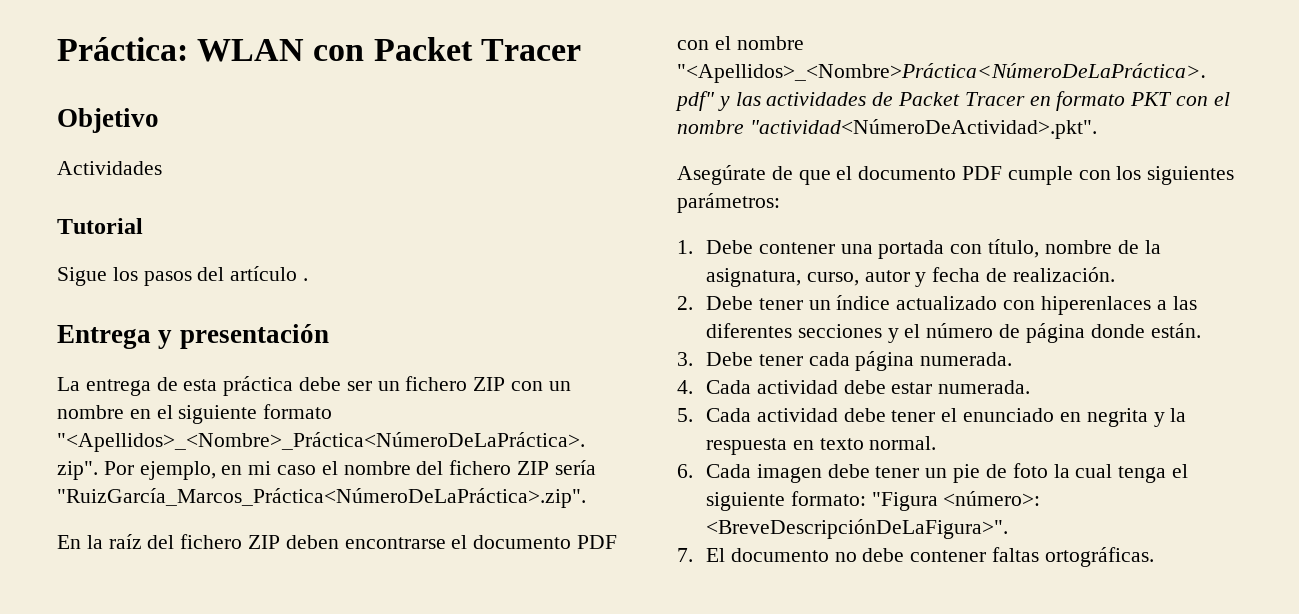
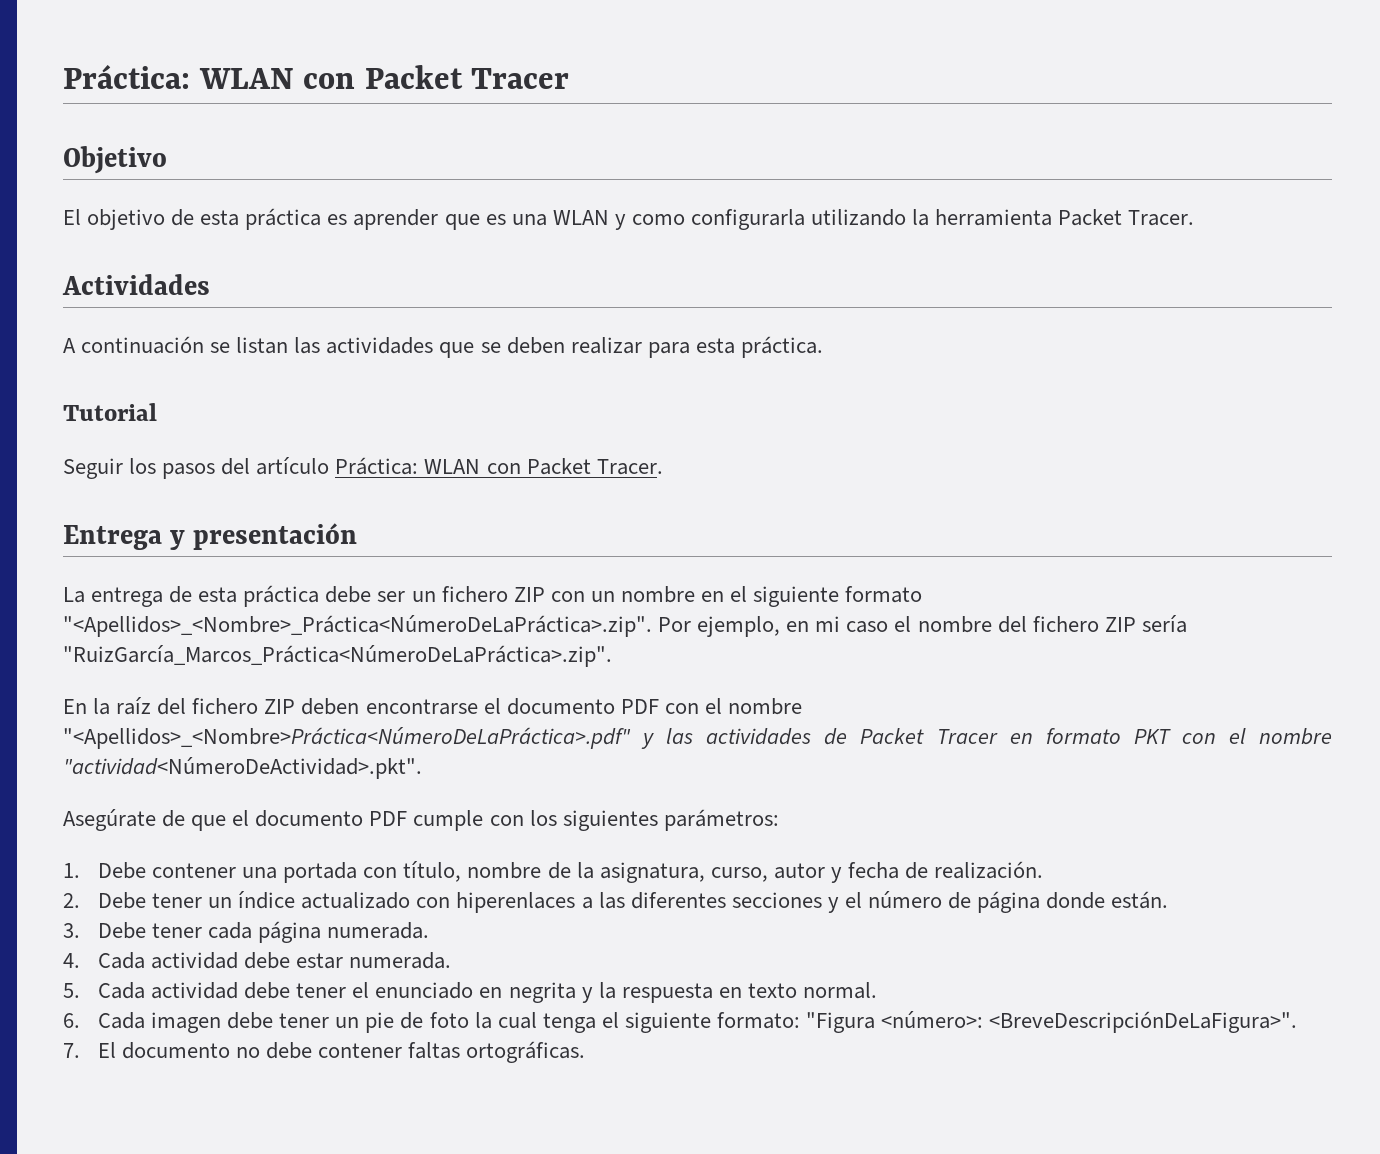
+ El objetivo de esta práctica es aprender que es una WLAN y como configurarla utilizando la herramienta Packet Tracer.
  Actividades
+ A continuación se listan las actividades que se deben realizar para esta práctica.
- Sigue los pasos del artículo .
+ Seguir los pasos del artículo Práctica: WLAN con Packet Tracer.

